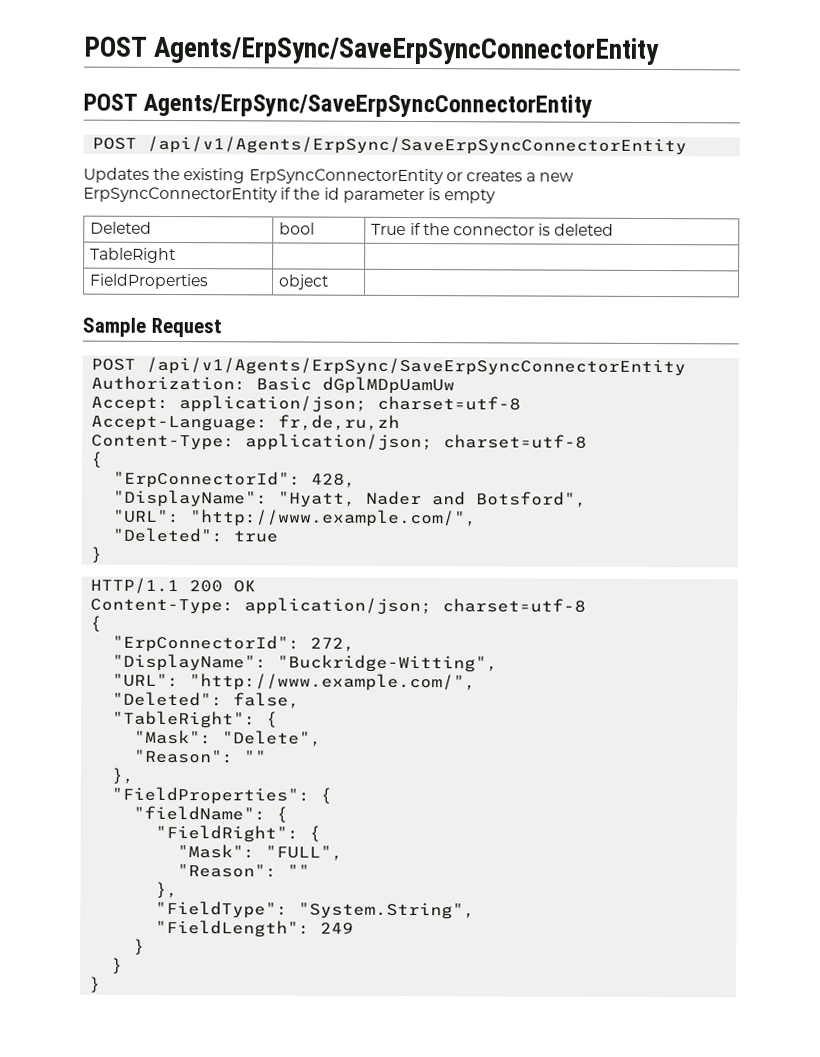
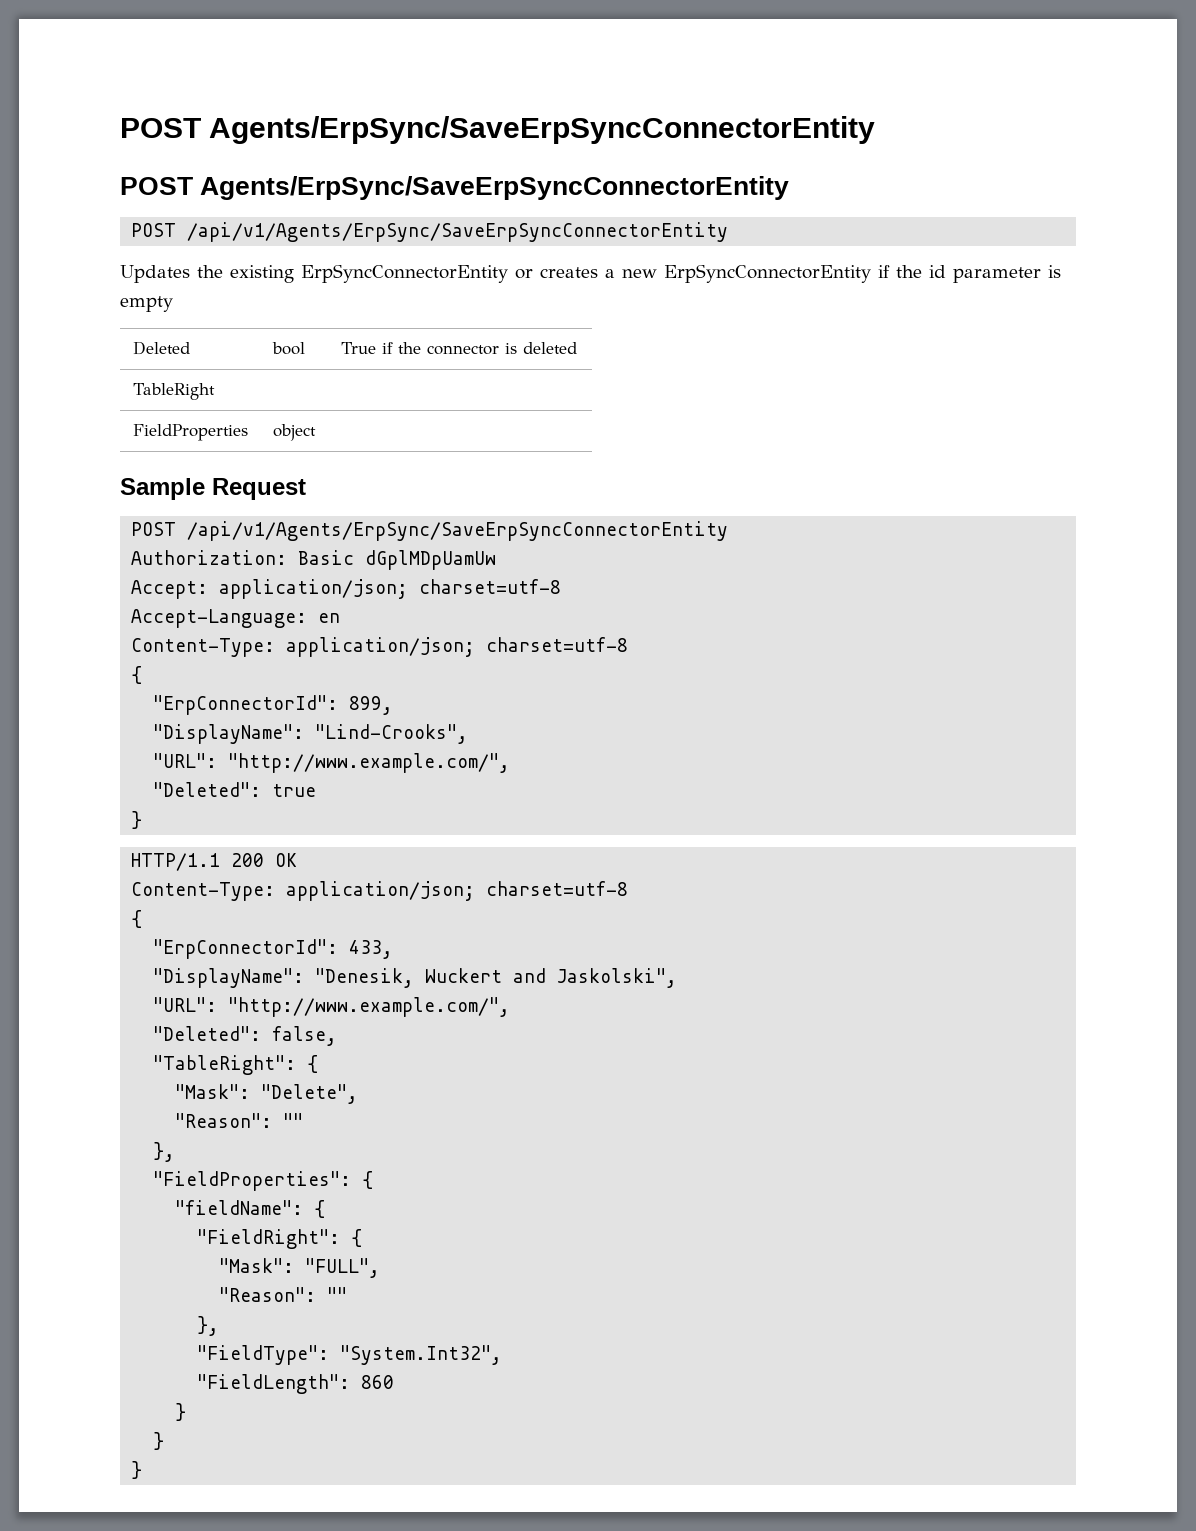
- Accept-Language: fr,de,ru,zh
+ Accept-Language: en
  Content-Type: application/json; charset=utf-8
  {
- "ErpConnectorId": 428,
- "DisplayName": "Hyatt, Nader and Botsford",
+ "ErpConnectorId": 899,
+ "DisplayName": "Lind-Crooks",
- "ErpConnectorId": 272,
- "DisplayName": "Buckridge-Witting",
+ "ErpConnectorId": 433,
+ "DisplayName": "Denesik, Wuckert and Jaskolski",
- "FieldType": "System.String",
+ "FieldType": "System.Int32",
- "FieldLength": 249
+ "FieldLength": 860

